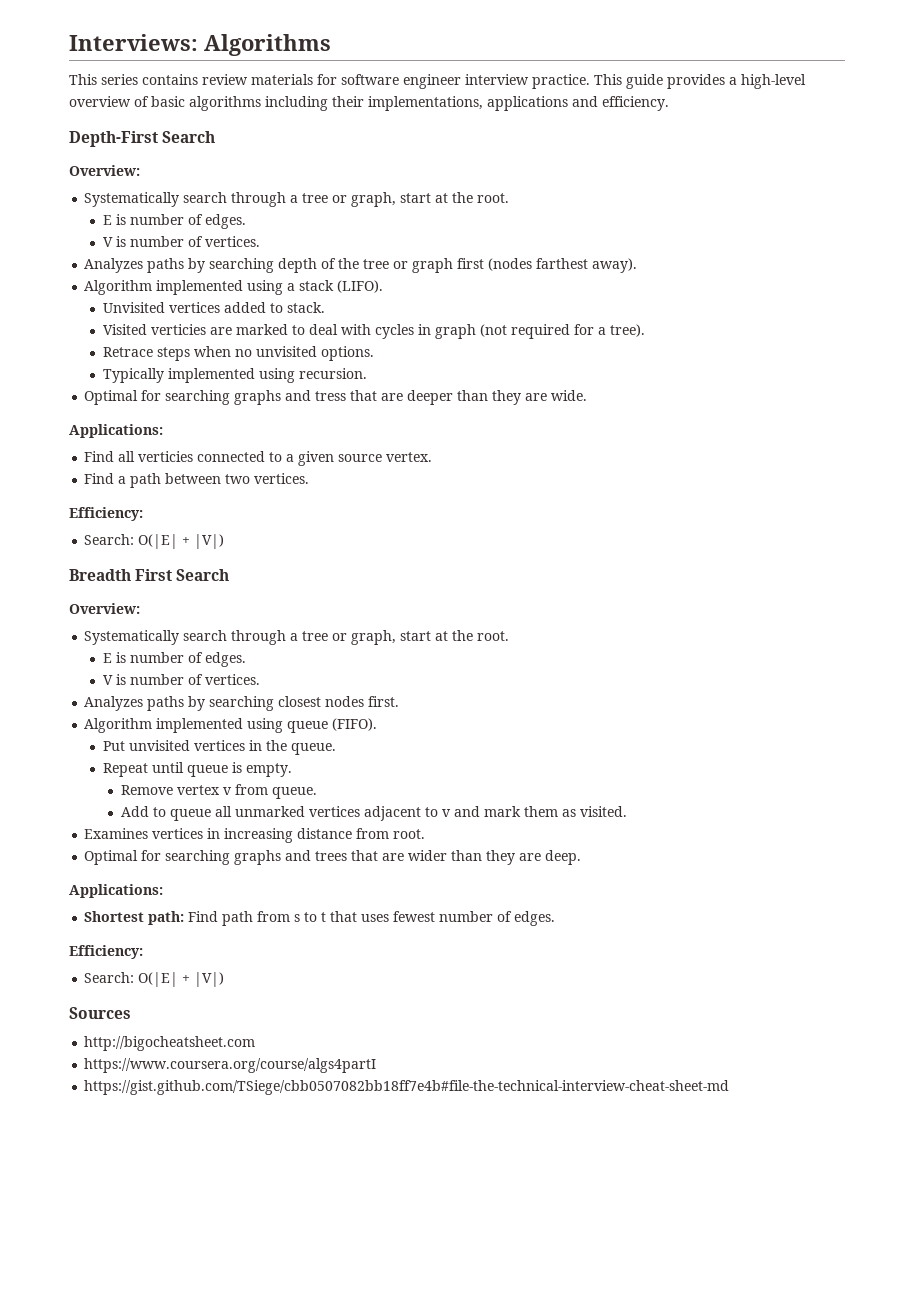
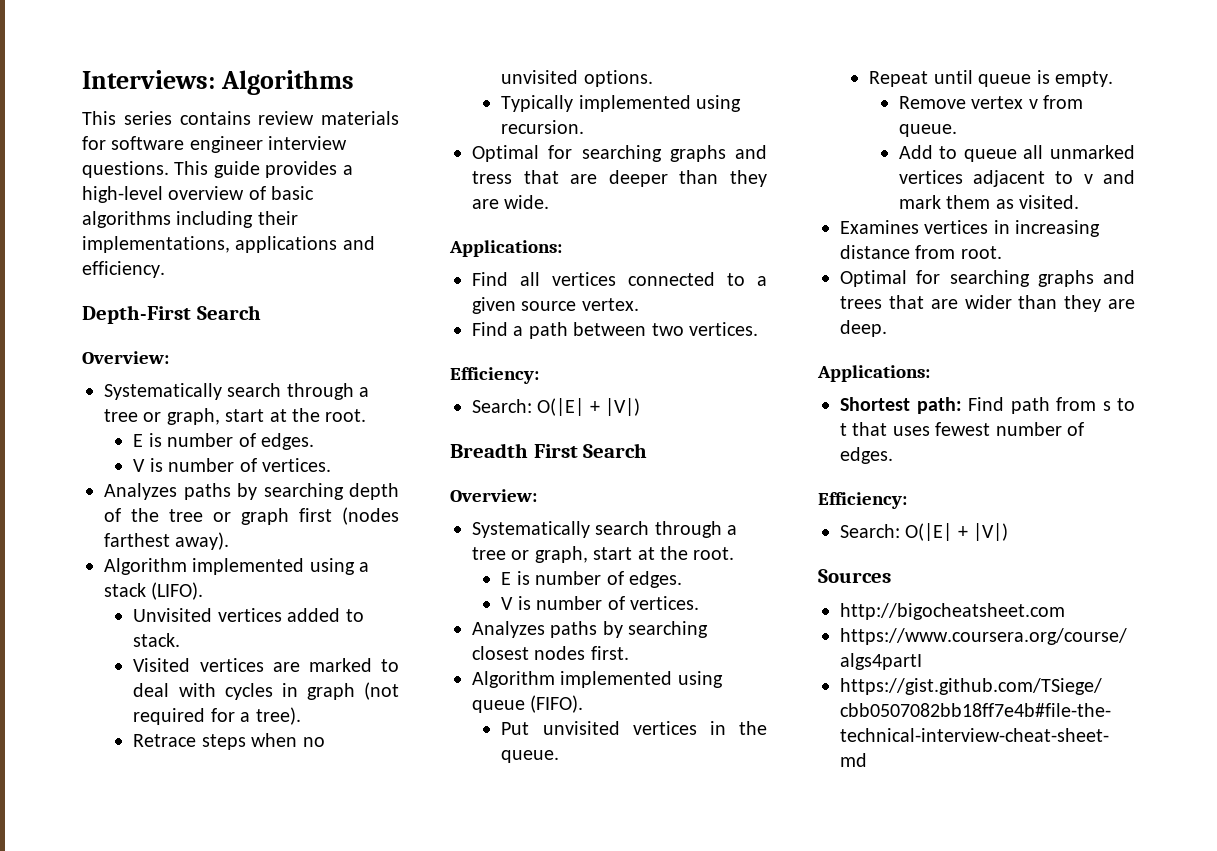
- This series contains review materials for software engineer interview practice.
+ This series contains review materials for software engineer interview questions.
- Visited verticies are marked to deal with cycles in graph (not required for a tree).
+ Visited vertices are marked to deal with cycles in graph (not required for a tree).
- Find all verticies connected to a given source vertex.
+ Find all vertices connected to a given source vertex.

